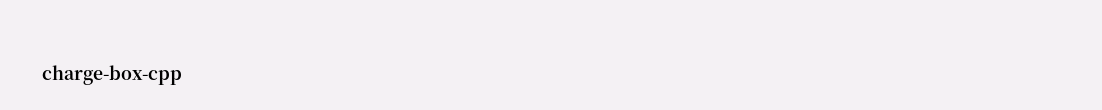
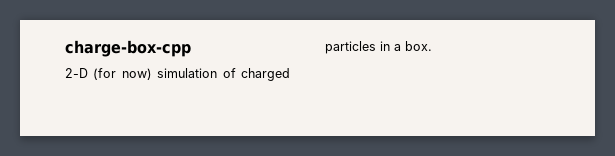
+ 2-D (for now) simulation of charged particles in a box.

